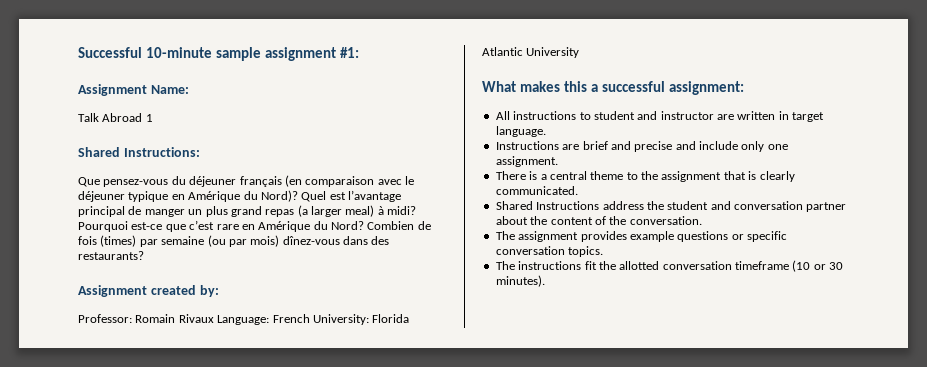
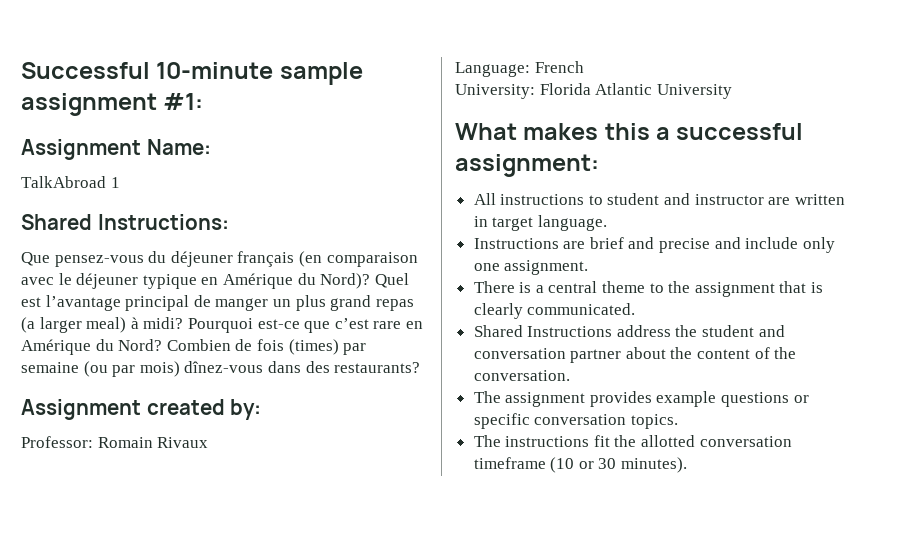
- Talk Abroad 1
+ TalkAbroad 1
- Professor: Romain Rivaux Language: French University: Florida Atlantic University
+ Professor: Romain Rivaux
+ Language: French
+ University: Florida Atlantic University

